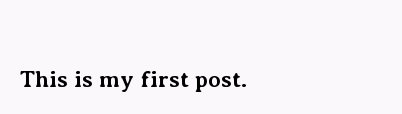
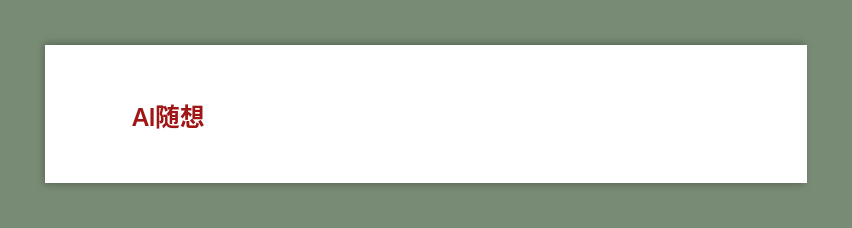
- This is my first post.
+ AI随想

